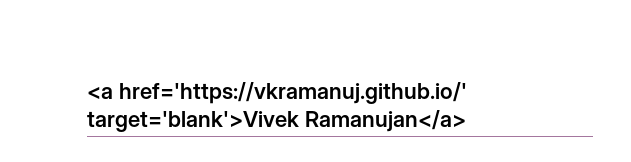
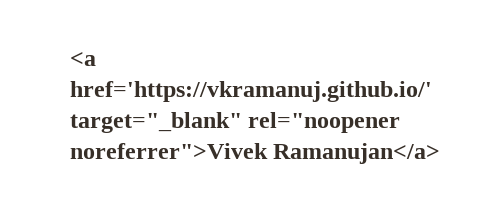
- <a href='https://vkramanuj.github.io/' target='blank'>Vivek Ramanujan</a>
+ <a href='https://vkramanuj.github.io/' target="_blank" rel="noopener noreferrer">Vivek Ramanujan</a>

